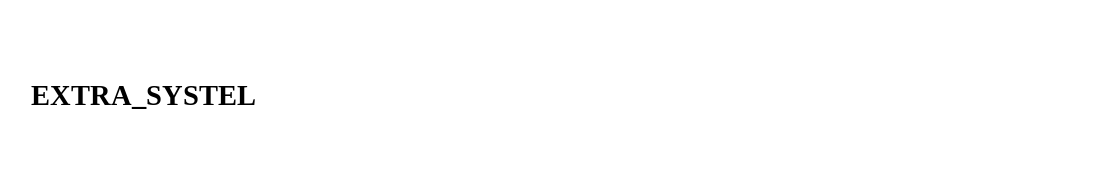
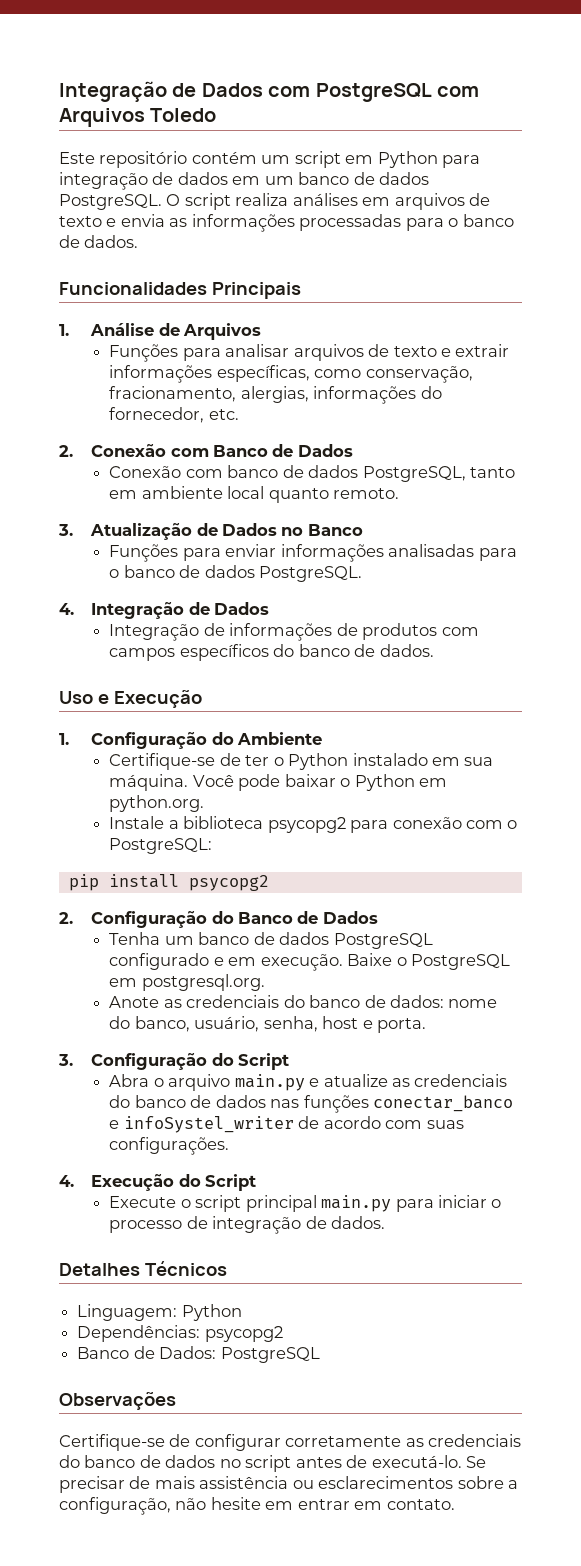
- EXTRA_SYSTEL
+ Integração de Dados com PostgreSQL com Arquivos Toledo
+ Este repositório contém um script em Python para integração de dados em um banco de dados PostgreSQL. O script realiza análises em arquivos de texto e envia as informações processadas para o banco de dados.
+ Funcionalidades Principais
+ 1. Análise de Arquivos
+ Funções para analisar arquivos de texto e extrair informações específicas, como conservação, fracionamento, alergias, informações do fornecedor, etc.
+ 2. Conexão com Banco de Dados
+ Conexão com banco de dados PostgreSQL, tanto em ambiente local quanto remoto.
+ 3. Atualização de Dados no Banco
+ Funções para enviar informações analisadas para o banco de dados PostgreSQL.
+ 4. Integração de Dados
+ Integração de informações de produtos com campos específicos do banco de dados.
+ Uso e Execução
+ 1. Configuração do Ambiente
+ Certifique-se de ter o Python instalado em sua máquina. Você pode baixar o Python em python.org.
+ Instale a biblioteca psycopg2 para conexão com o PostgreSQL:
+ pip install psycopg2
+ 2. Configuração do Banco de Dados
+ Tenha um banco de dados PostgreSQL configurado e em execução. Baixe o PostgreSQL em postgresql.org.
+ Anote as credenciais do banco de dados: nome do banco, usuário, senha, host e porta.
+ 3. Configuração do Script
+ Abra o arquivo main.py e atualize as credenciais do banco de dados nas funções conectar_banco e infoSystel_writer de acordo com suas configurações.
+ 4. Execução do Script
+ Execute o script principal main.py para iniciar o processo de integração de dados.
+ Detalhes Técnicos
+ Linguagem: Python
+ Dependências: psycopg2
+ Banco de Dados: PostgreSQL
+ Observações
+ Certifique-se de configurar corretamente as credenciais do banco de dados no script antes de executá-lo. Se precisar de mais assistência ou esclarecimentos sobre a configuração, não hesite em entrar em contato.

